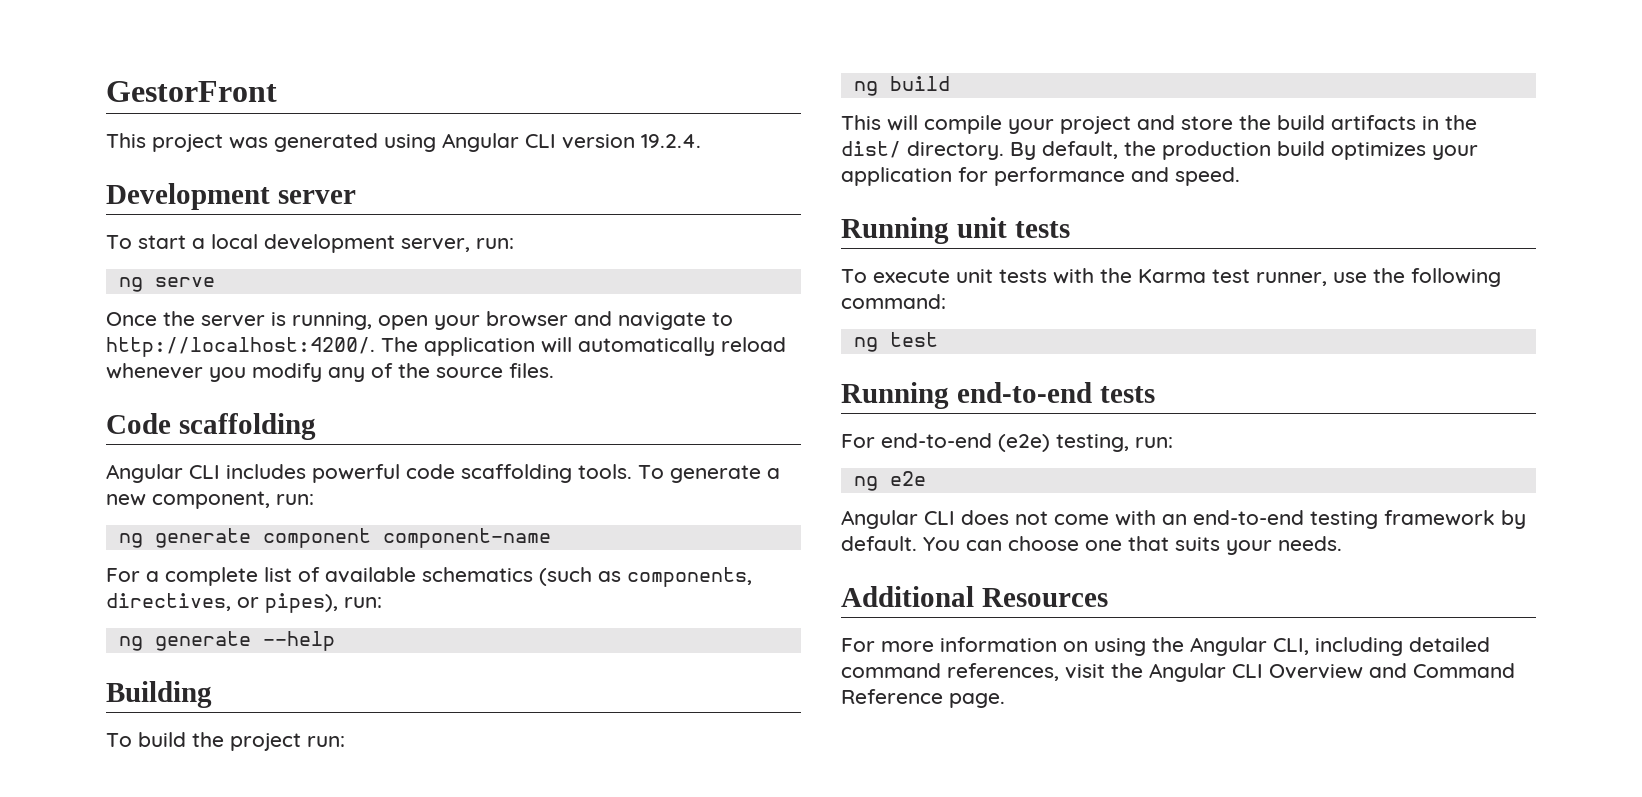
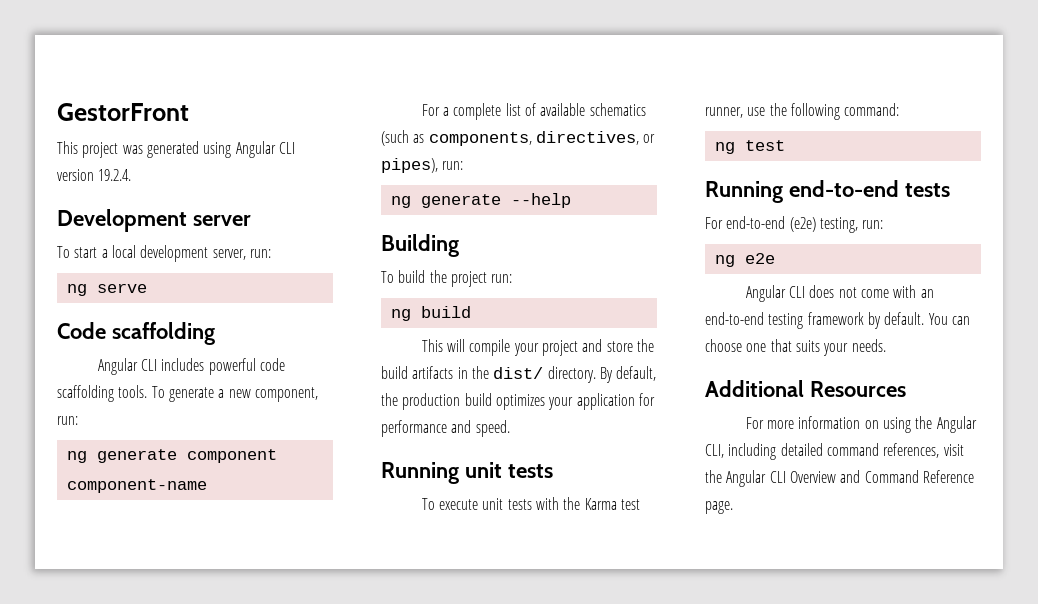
- Once the server is running, open your browser and navigate to http://localhost:4200/. The application will automatically reload whenever you modify any of the source files.

